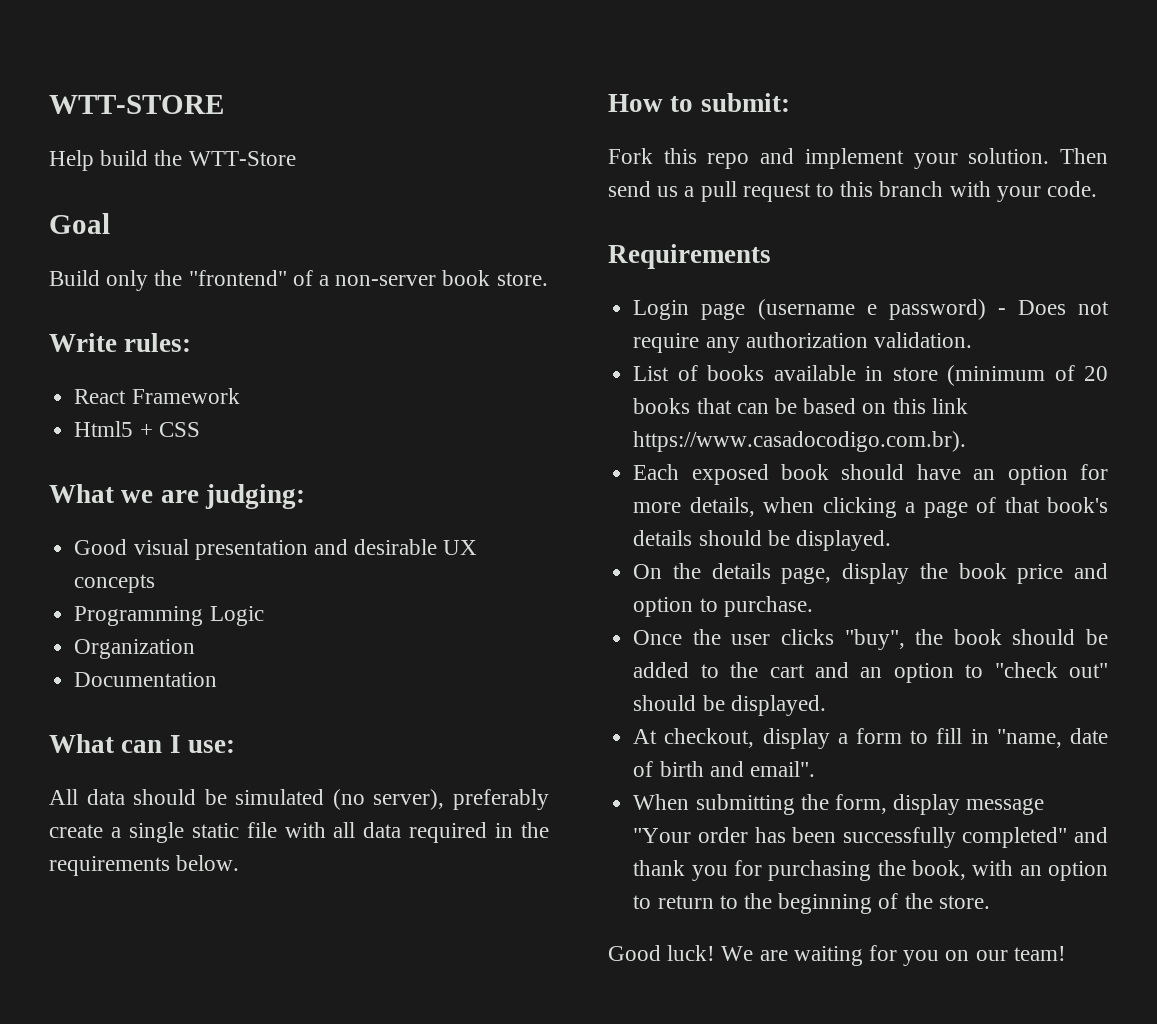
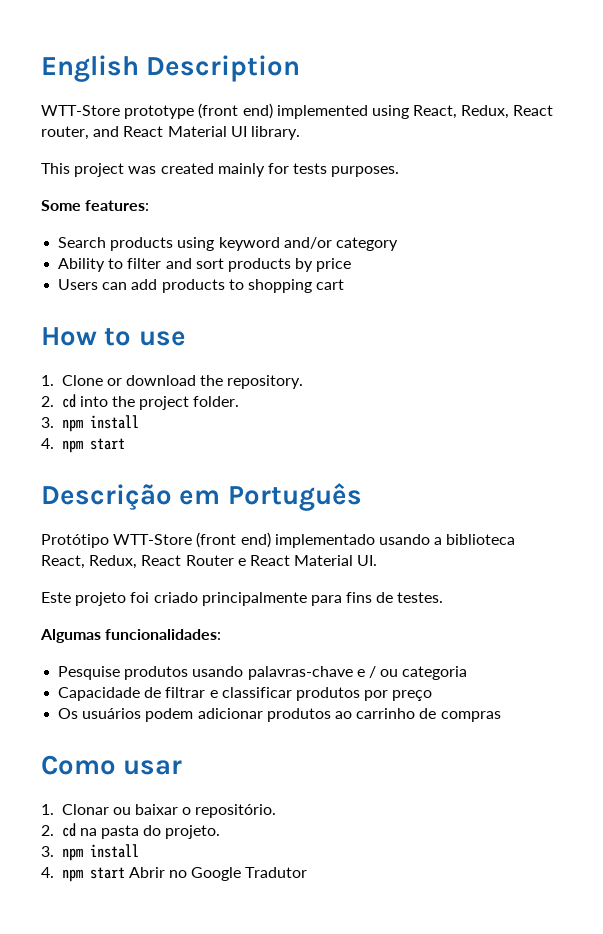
- WTT-STORE
- Help build the WTT-Store
- Goal
- Build only the "frontend" of a non-server book store.
- Write rules:
- React Framework
- Html5 + CSS
- What we are judging:
- Good visual presentation and desirable UX concepts
- Programming Logic
- Organization
- Documentation
- What can I use:
- All data should be simulated (no server), preferably create a single static file with all data required in the requirements below.
- How to submit:
- Fork this repo and implement your solution. Then send us a pull request to this branch with your code.
- Requirements
- Login page (username e password) - Does not require any authorization validation.
- List of books available in store (minimum of 20 books that can be based on this link https://www.casadocodigo.com.br).
- Each exposed book should have an option for more details, when clicking a page of that book's details should be displayed.
- On the details page, display the book price and option to purchase.
- Once the user clicks "buy", the book should be added to the cart and an option to "check out" should be displayed.
- At checkout, display a form to fill in "name, date of birth and email".
- When submitting the form, display message "Your order has been successfully completed" and thank you for purchasing the book, with an option to return to the beginning of the store.
- Good luck! We are waiting for you on our team!
+ English Description
+ WTT-Store prototype (front end) implemented using React, Redux, React router, and React Material UI library.
+ This project was created mainly for tests purposes.
+ Some features:
+ Search products using keyword and/or category
+ Ability to filter and sort products by price
+ Users can add products to shopping cart
+ How to use
+ 1. Clone or download the repository.
+ 2. cd into the project folder.
+ 3. npm install
+ 4. npm start
+ Descrição em Português
+ Protótipo WTT-Store (front end) implementado usando a biblioteca React, Redux, React Router e React Material UI.
+ Este projeto foi criado principalmente para fins de testes.
+ Algumas funcionalidades:
+ Pesquise produtos usando palavras-chave e / ou categoria
+ Capacidade de filtrar e classificar produtos por preço
+ Os usuários podem adicionar produtos ao carrinho de compras
+ Como usar
+ 1. Clonar ou baixar o repositório.
+ 2. cd na pasta do projeto.
+ 3. npm install
+ 4. npm start Abrir no Google Tradutor

